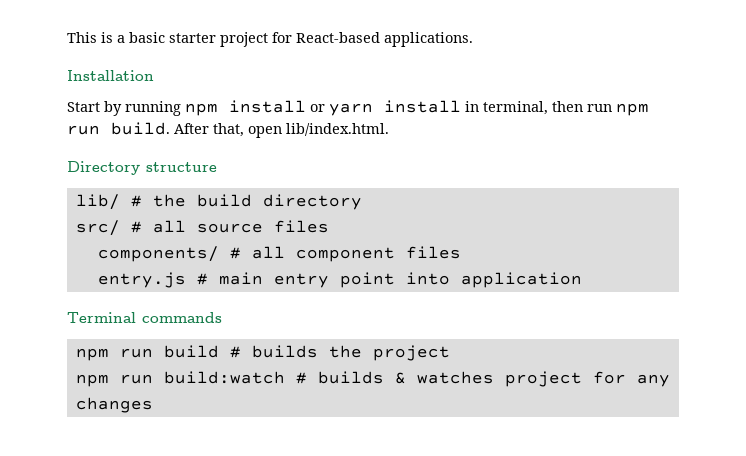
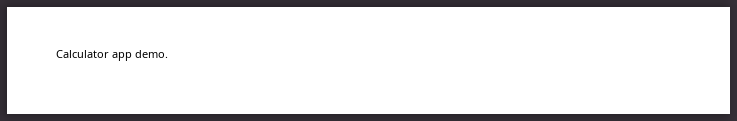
- This is a basic starter project for React-based applications.
- Installation
- Start by running npm install or yarn install in terminal, then run npm run build. After that, open lib/index.html.
- Directory structure
- lib/ # the build directory
- src/ # all source files
- components/ # all component files
- entry.js # main entry point into application
- Terminal commands
- npm run build # builds the project
- npm run build:watch # builds & watches project for any changes
+ Calculator app demo.

